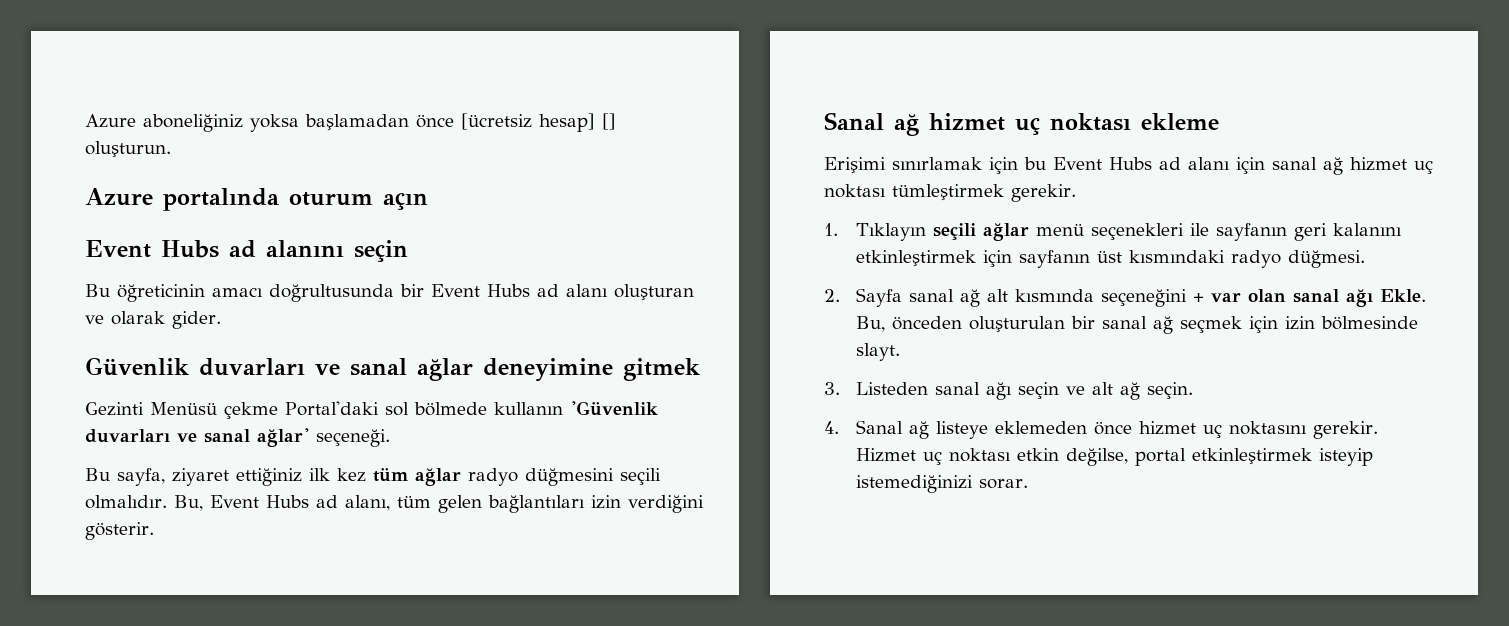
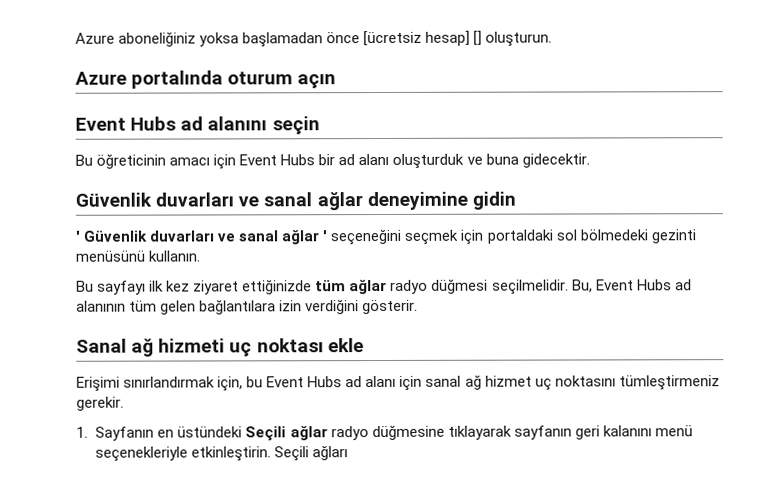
- Bu öğreticinin amacı doğrultusunda bir Event Hubs ad alanı oluşturan ve olarak gider.
+ Bu öğreticinin amacı için Event Hubs bir ad alanı oluşturduk ve buna gidecektir.
- Güvenlik duvarları ve sanal ağlar deneyimine gitmek
- Gezinti Menüsü çekme Portal'daki sol bölmede kullanın 'Güvenlik duvarları ve sanal ağlar' seçeneği.
- Bu sayfa, ziyaret ettiğiniz ilk kez tüm ağlar radyo düğmesini seçili olmalıdır.
+ Güvenlik duvarları ve sanal ağlar deneyimine gidin
+ ' Güvenlik duvarları ve sanal ağlar ' seçeneğini seçmek için portaldaki sol bölmedeki gezinti menüsünü kullanın.
+ Bu sayfayı ilk kez ziyaret ettiğinizde tüm ağlar radyo düğmesi seçilmelidir.
- Bu, Event Hubs ad alanı, tüm gelen bağlantıları izin verdiğini gösterir.
+ Bu, Event Hubs ad alanının tüm gelen bağlantılara izin verdiğini gösterir.
- Sanal ağ hizmet uç noktası ekleme
+ Sanal ağ hizmeti uç noktası ekle
- Erişimi sınırlamak için bu Event Hubs ad alanı için sanal ağ hizmet uç noktası tümleştirmek gerekir.
+ Erişimi sınırlandırmak için, bu Event Hubs ad alanı için sanal ağ hizmet uç noktasını tümleştirmeniz gerekir.
- 1. Tıklayın seçili ağlar menü seçenekleri ile sayfanın geri kalanını etkinleştirmek için sayfanın üst kısmındaki radyo düğmesi.
- 2. Sayfa sanal ağ alt kısmında seçeneğini + var olan sanal ağı Ekle. Bu, önceden oluşturulan bir sanal ağ seçmek için izin bölmesinde slayt.
- 3. Listeden sanal ağı seçin ve alt ağ seçin.
- 4. Sanal ağ listeye eklemeden önce hizmet uç noktasını gerekir. Hizmet uç noktası etkin değilse, portal etkinleştirmek isteyip istemediğinizi sorar.
+ 1. Sayfanın en üstündeki Seçili ağlar radyo düğmesine tıklayarak sayfanın geri kalanını menü seçenekleriyle etkinleştirin. Seçili ağları

